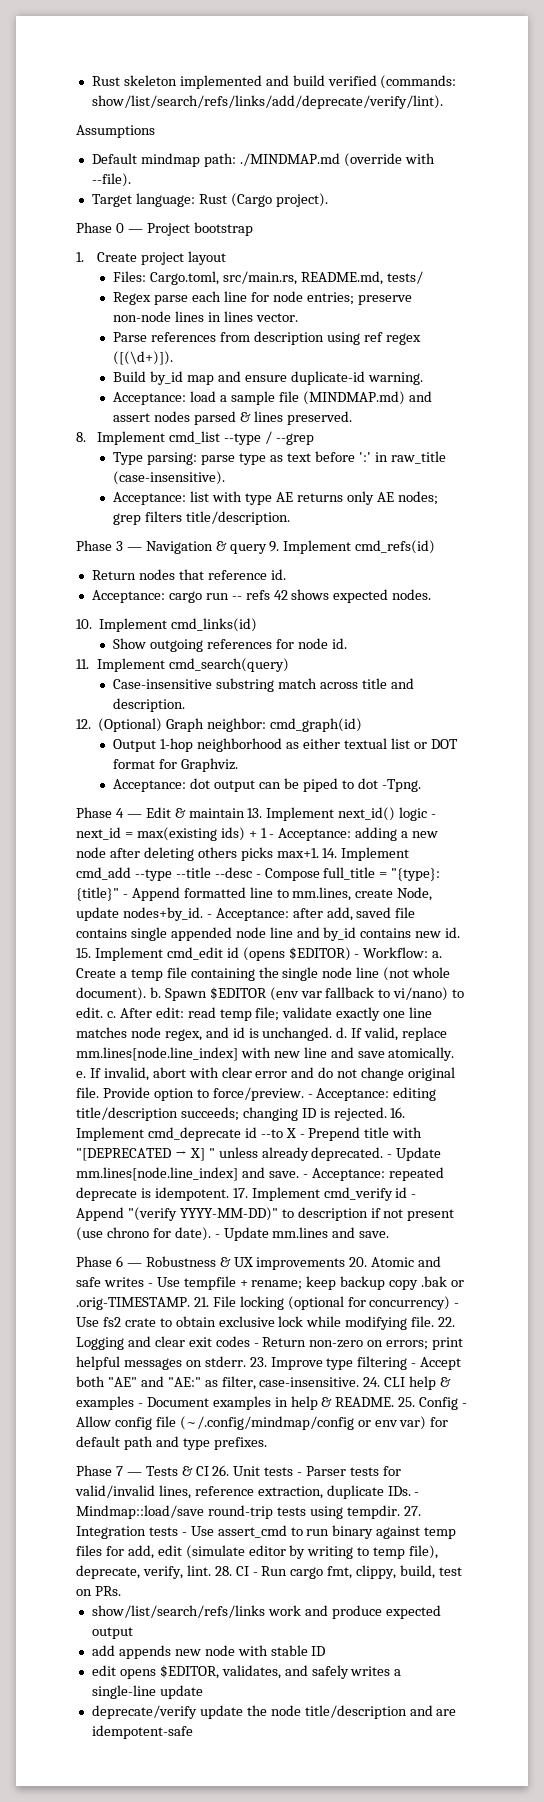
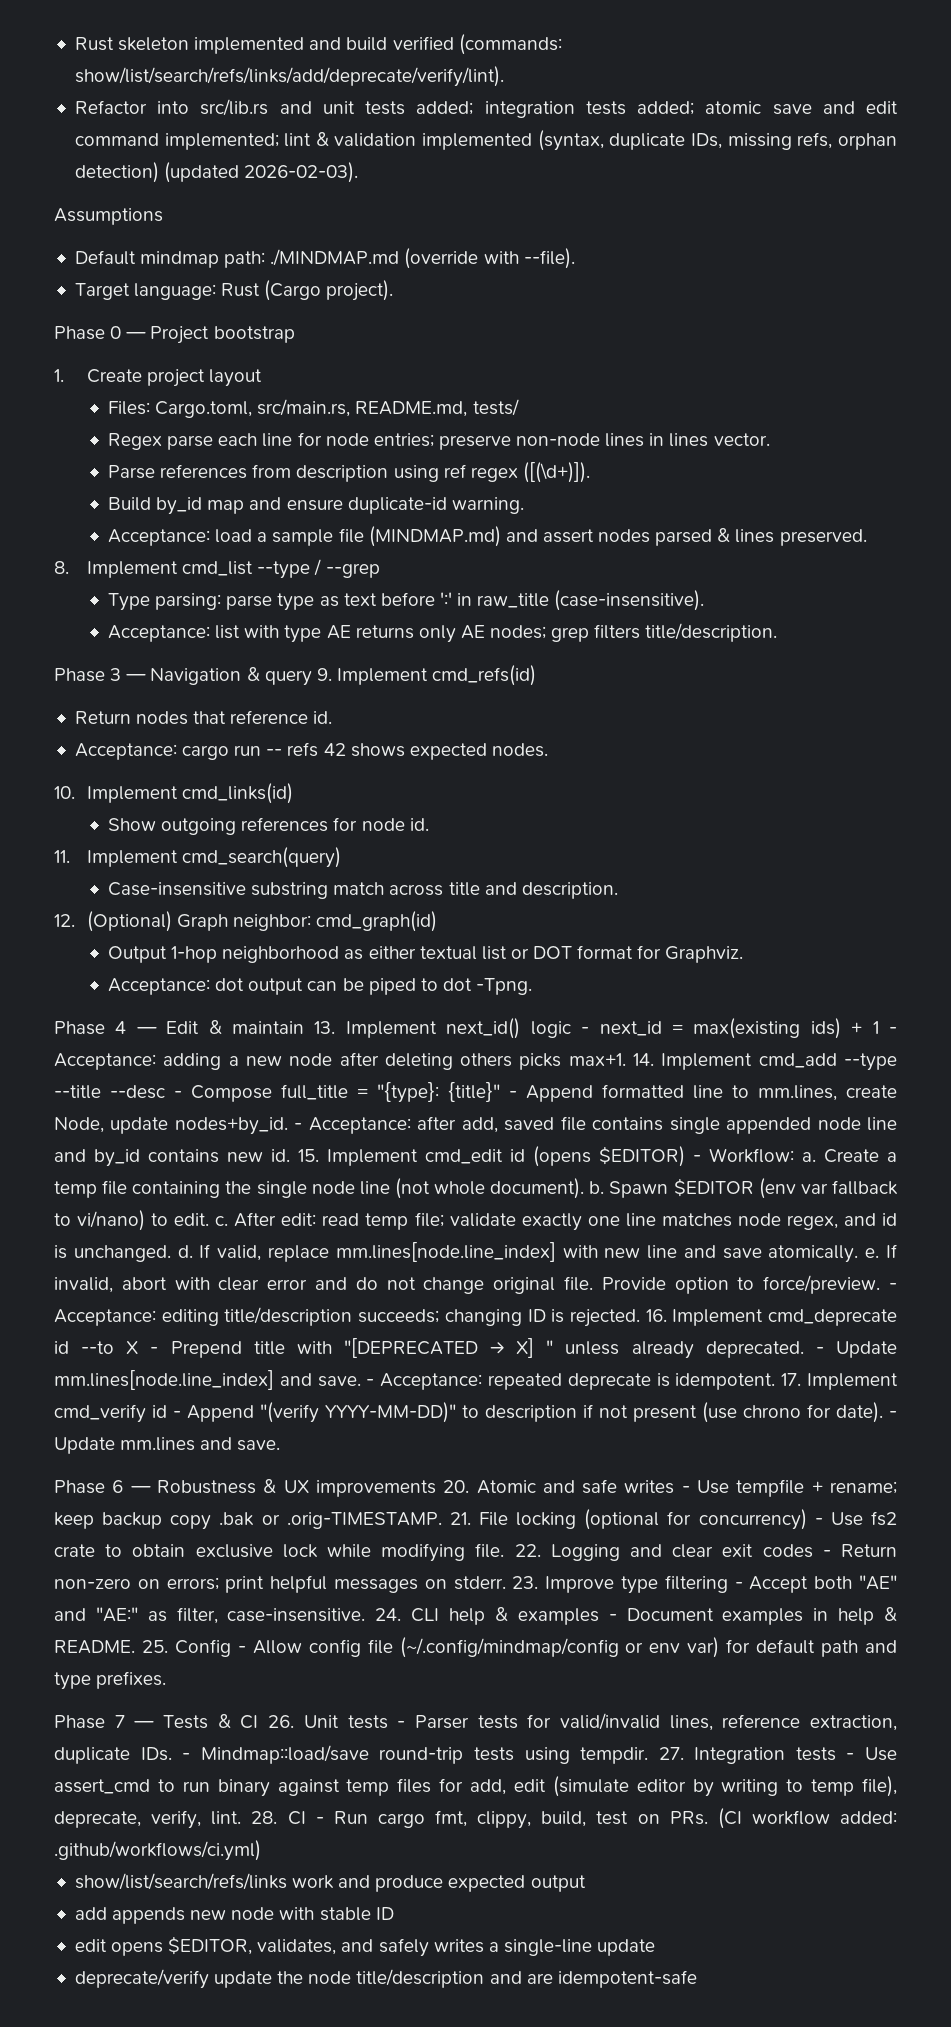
+ Refactor into src/lib.rs and unit tests added; integration tests added; atomic save and edit command implemented; lint & validation implemented (syntax, duplicate IDs, missing refs, orphan detection) (updated 2026-02-03).
- 28. CI - Run cargo fmt, clippy, build, test on PRs.
+ 28. CI - Run cargo fmt, clippy, build, test on PRs. (CI workflow added: .github/workflows/ci.yml)

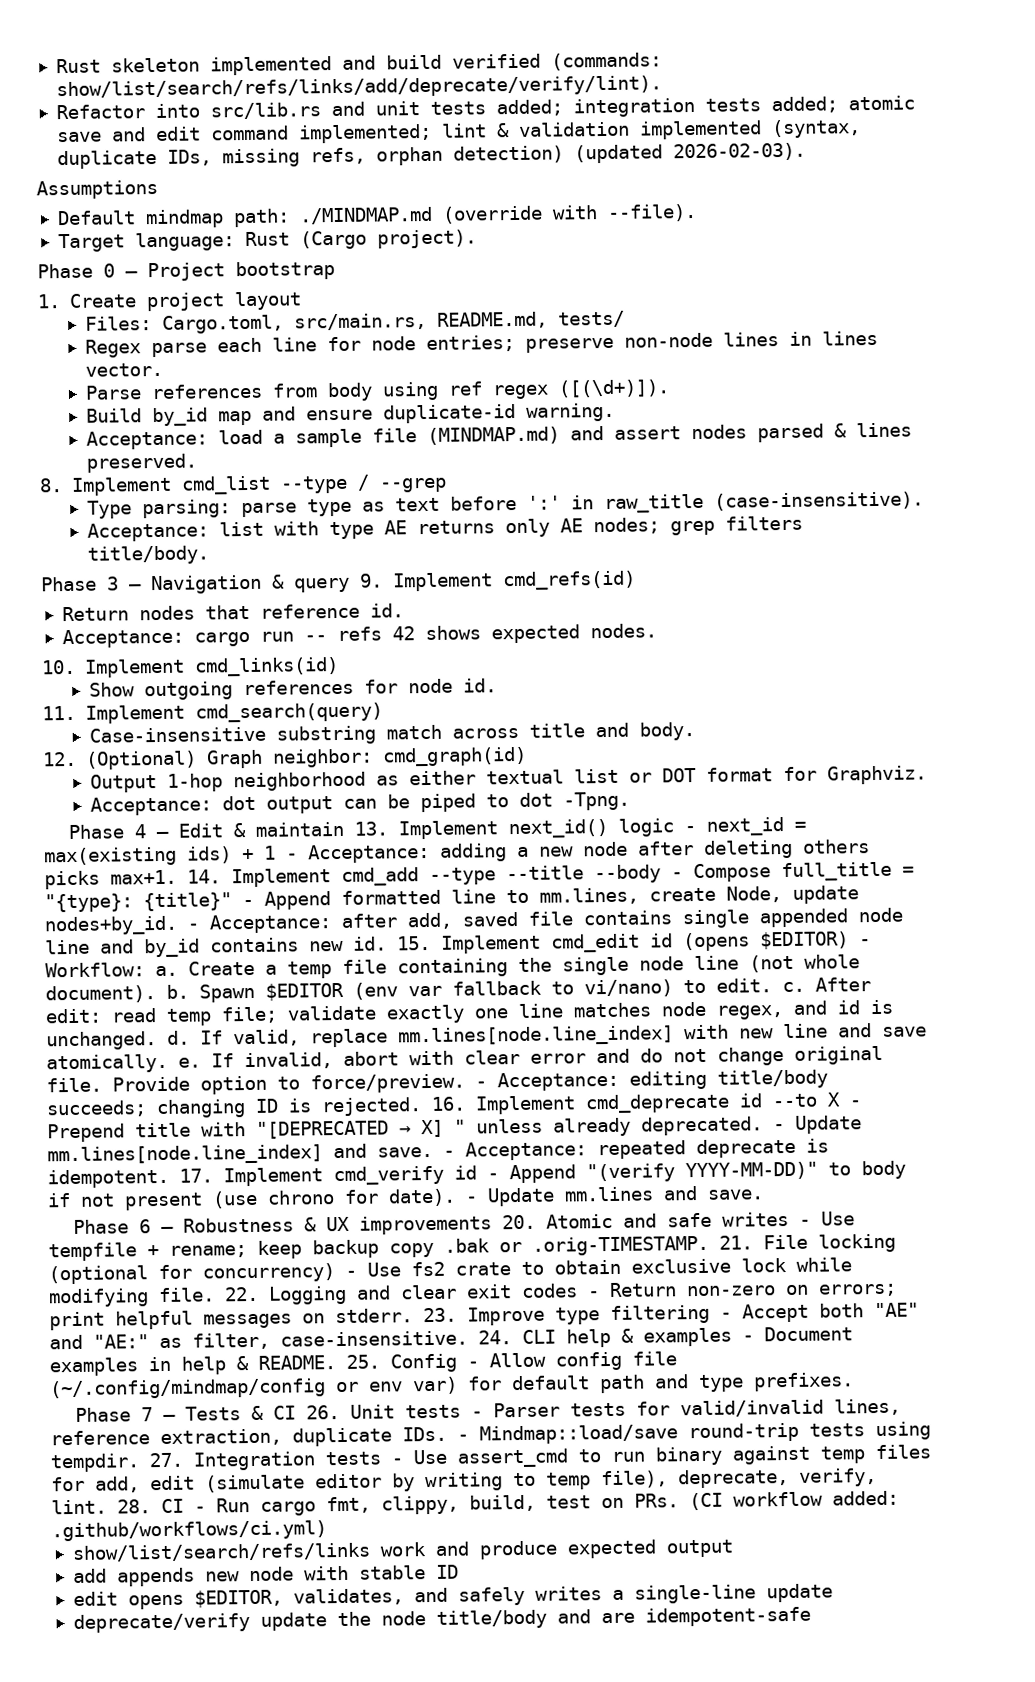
- Parse references from description using ref regex ([(\d+)]).
+ Parse references from body using ref regex ([(\d+)]).
- Acceptance: list with type AE returns only AE nodes; grep filters title/description.
+ Acceptance: list with type AE returns only AE nodes; grep filters title/body.
- Case-insensitive substring match across title and description.
+ Case-insensitive substring match across title and body.
- 14. Implement cmd_add --type --title --desc - Compose full_title = "{type}: {title}" - Append formatted line to mm.lines, create Node, update nodes+by_id.
+ 14. Implement cmd_add --type --title --body - Compose full_title = "{type}: {title}" - Append formatted line to mm.lines, create Node, update nodes+by_id.
- - Acceptance: editing title/description succeeds; changing ID is rejected.
+ - Acceptance: editing title/body succeeds; changing ID is rejected.
- 17. Implement cmd_verify id - Append "(verify YYYY-MM-DD)" to description if not present (use chrono for date).
+ 17. Implement cmd_verify id - Append "(verify YYYY-MM-DD)" to body if not present (use chrono for date).
- deprecate/verify update the node title/description and are idempotent-safe
+ deprecate/verify update the node title/body and are idempotent-safe

